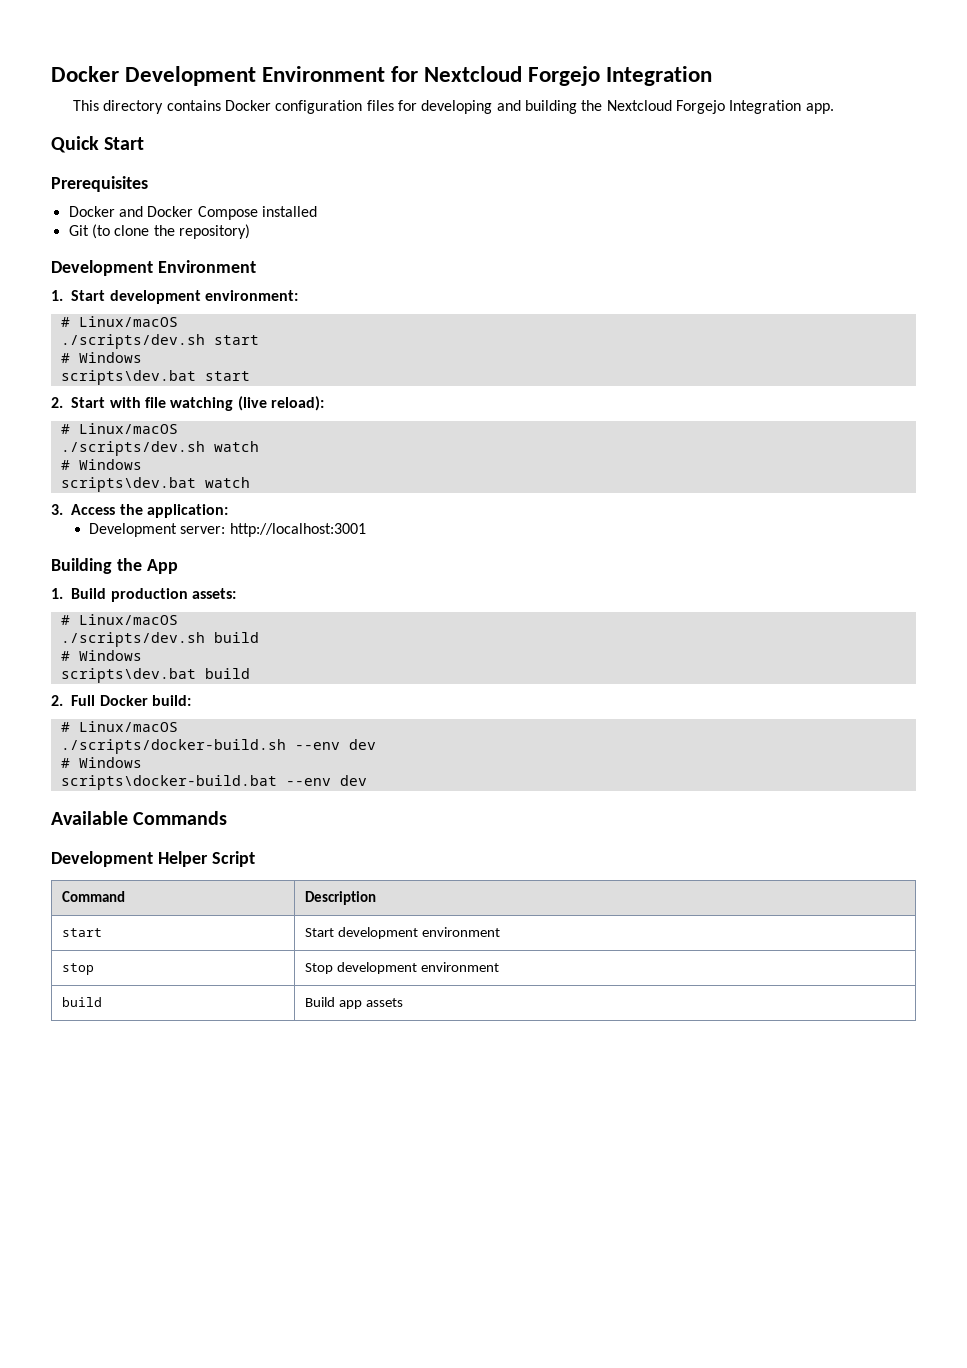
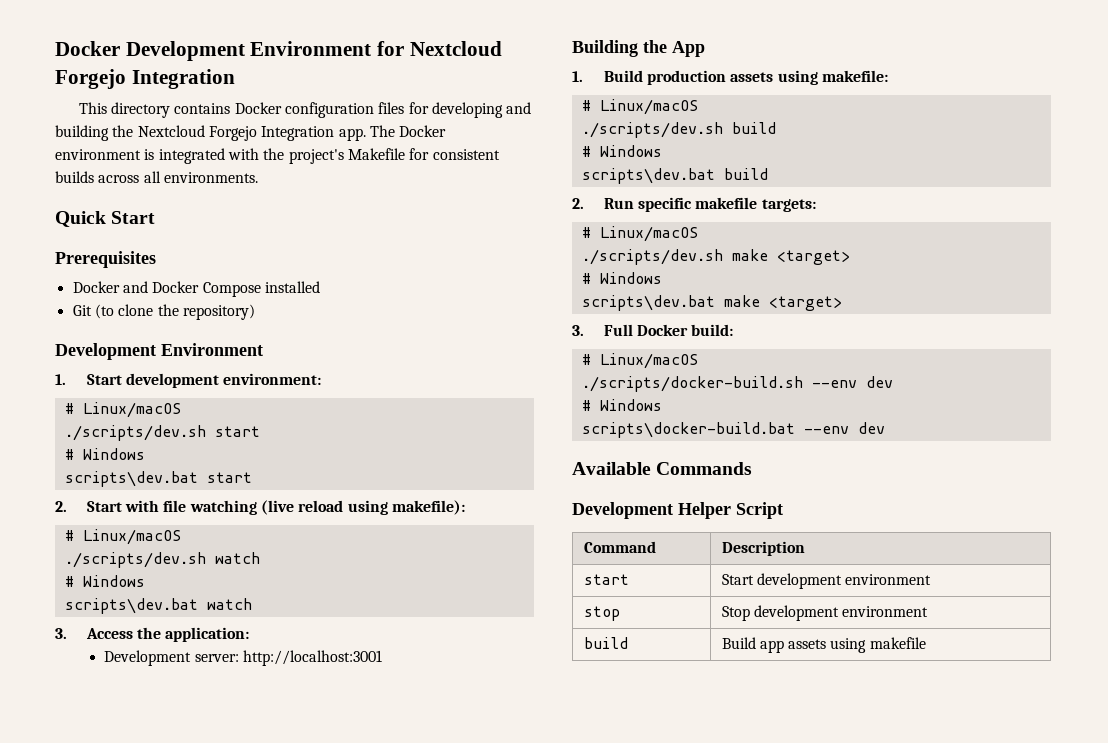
+ The Docker environment is integrated with the project's Makefile for consistent builds across all environments.
- 2. Start with file watching (live reload):
+ 2. Start with file watching (live reload using makefile):
- 1. Build production assets:
+ 1. Build production assets using makefile:
- 2. Full Docker build:
+ 2. Run specific makefile targets:
+ # Linux/macOS
+ ./scripts/dev.sh make <target>
+ # Windows
+ scripts\dev.bat make <target>
+ 3. Full Docker build:
- build | Build app assets
+ build | Build app assets using makefile

